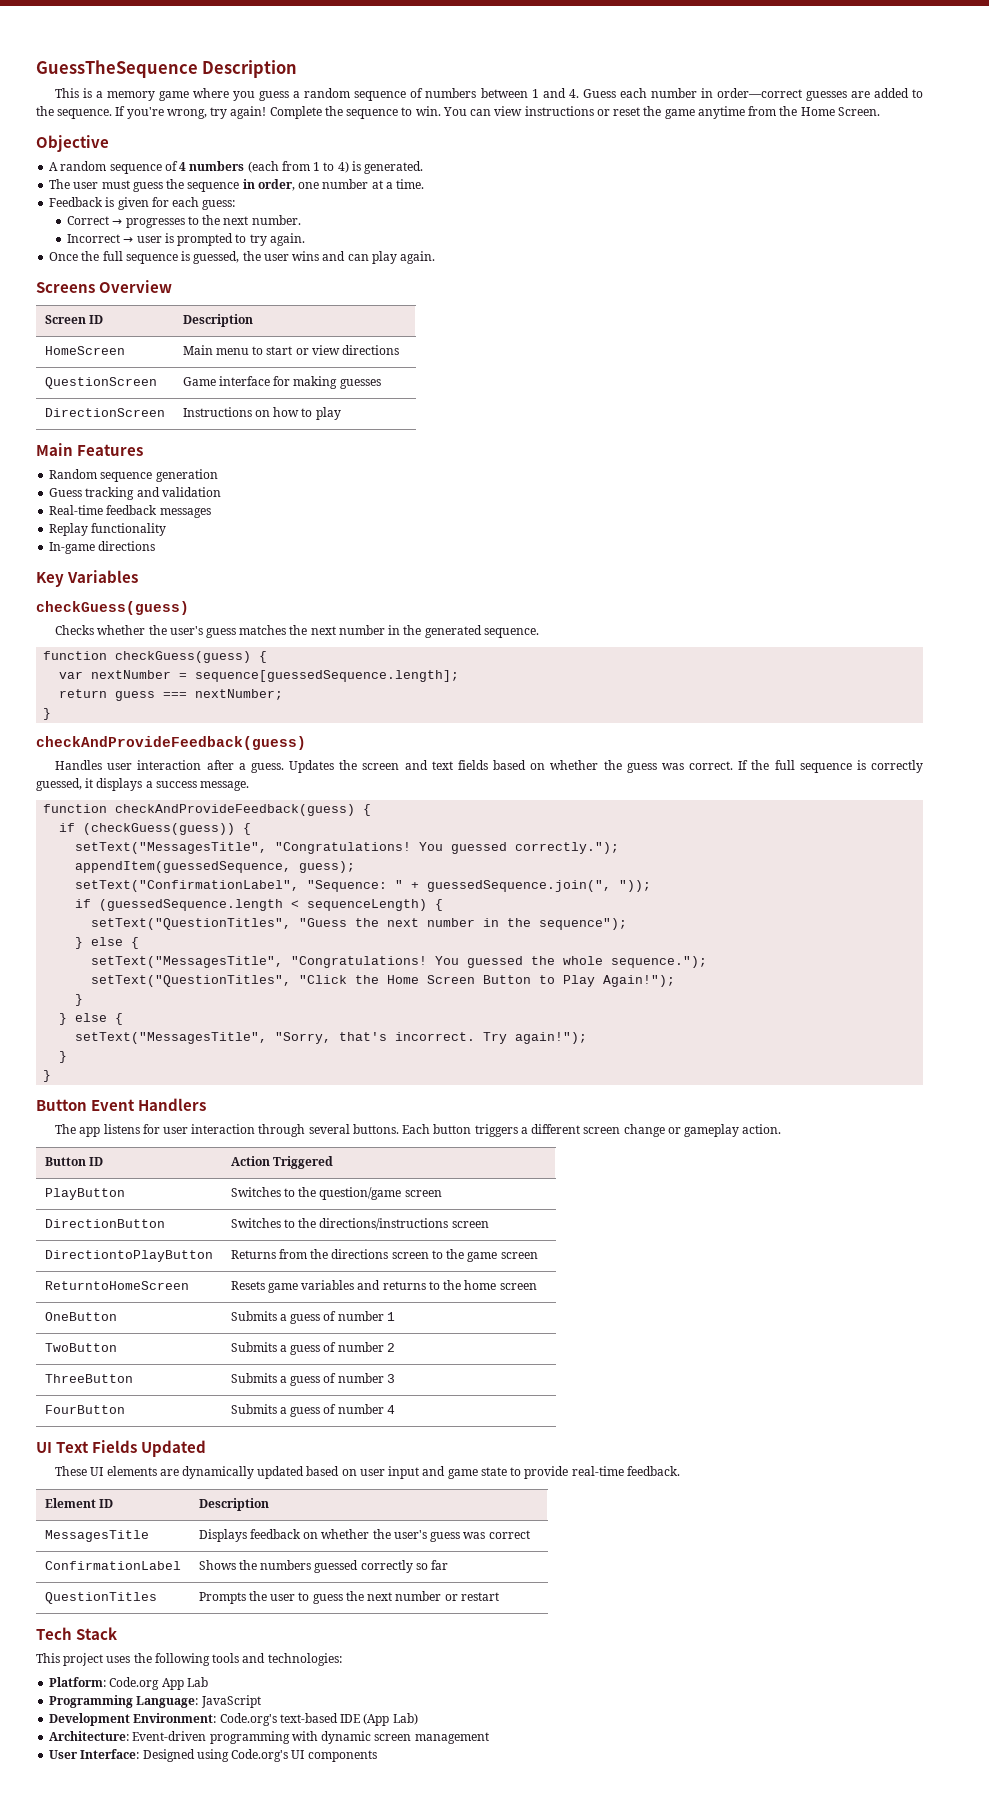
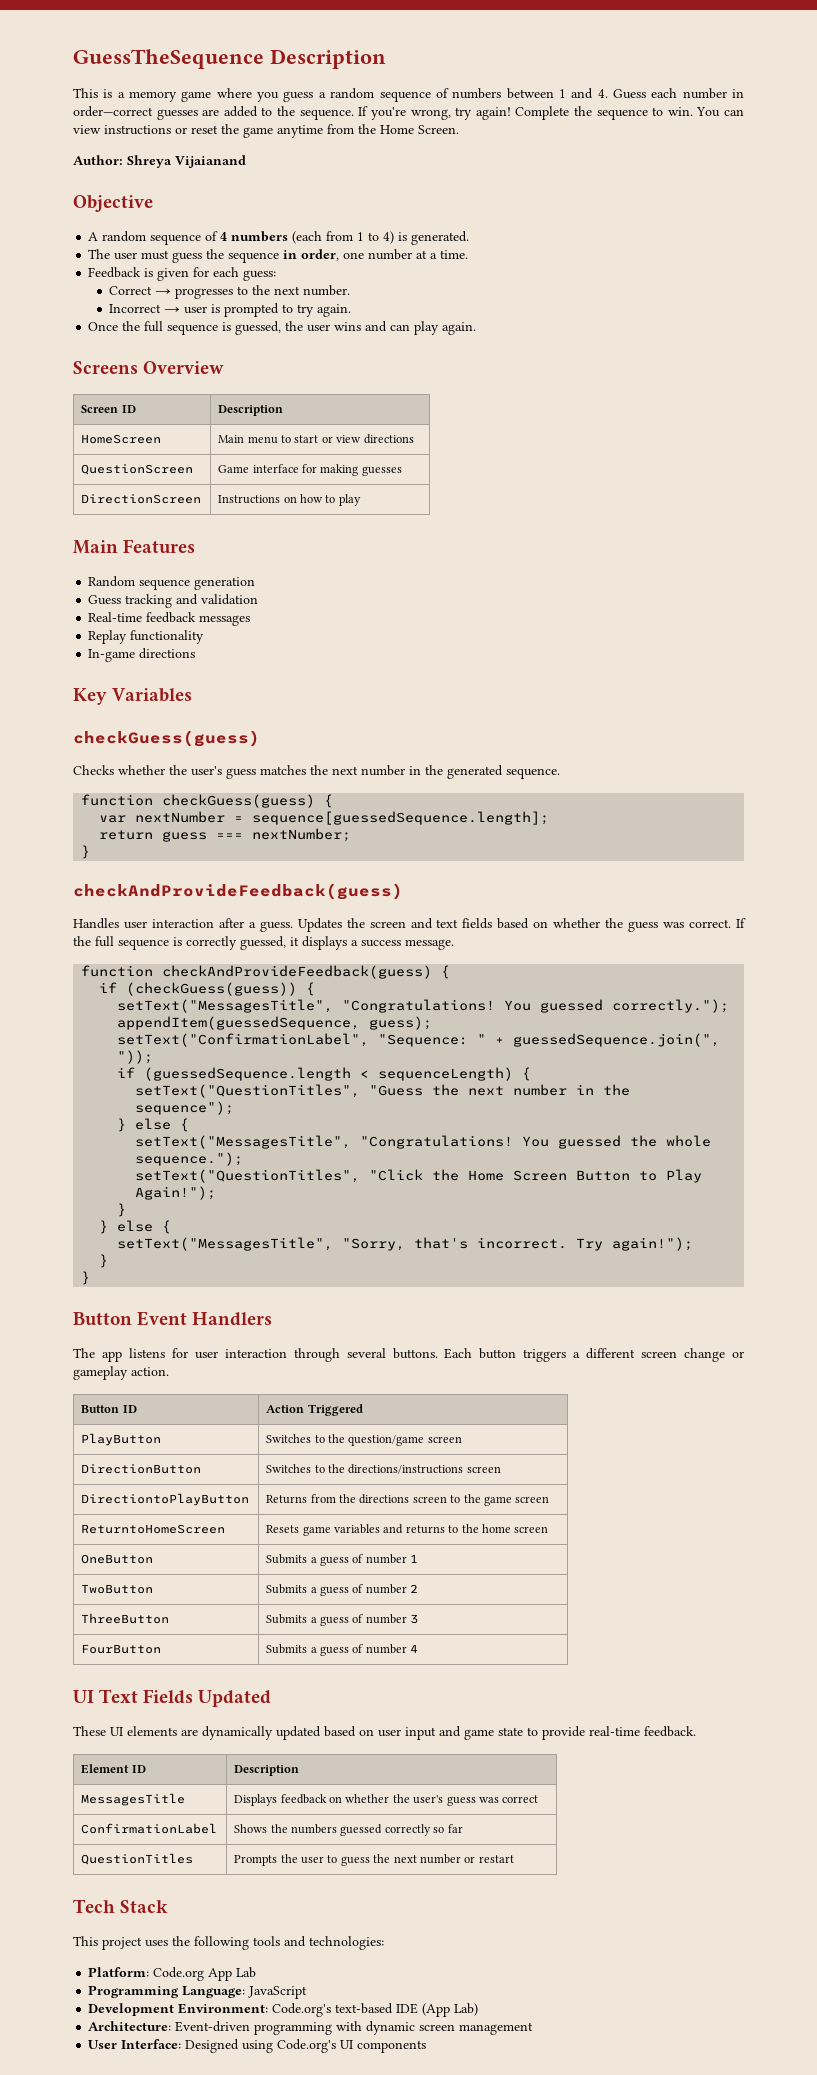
+ Author: Shreya Vijaianand

